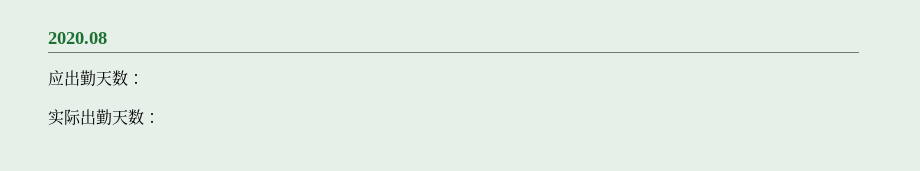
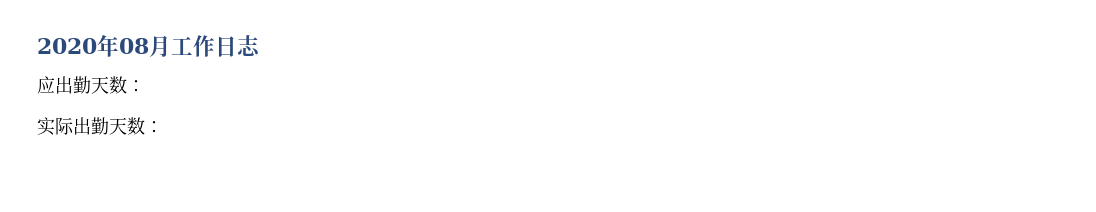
- 2020.08
+ 2020年08月工作日志

